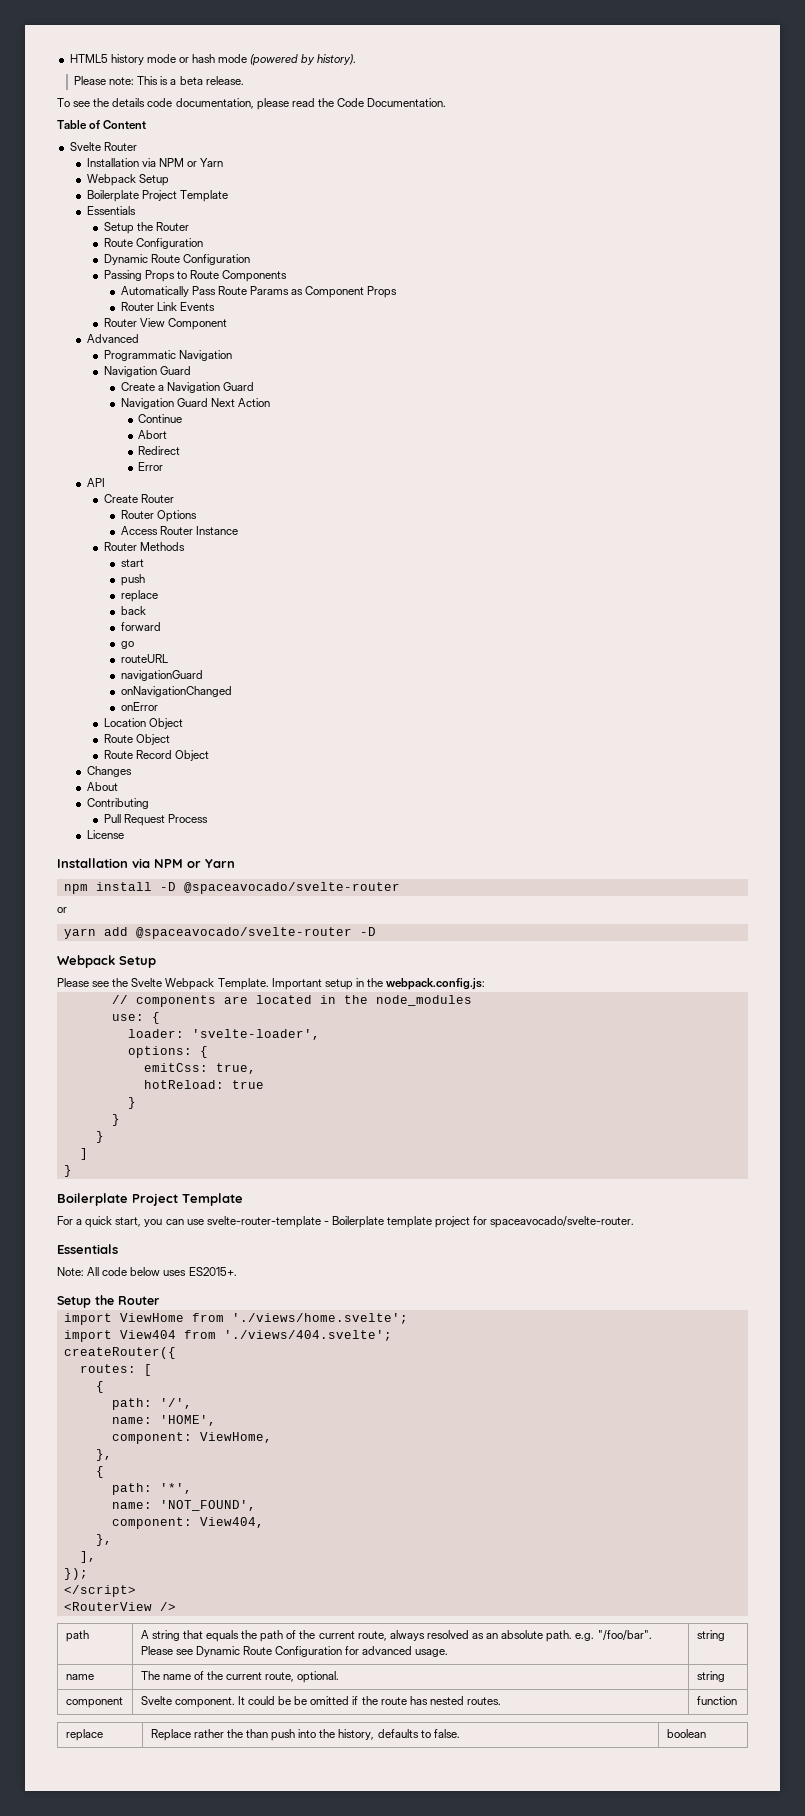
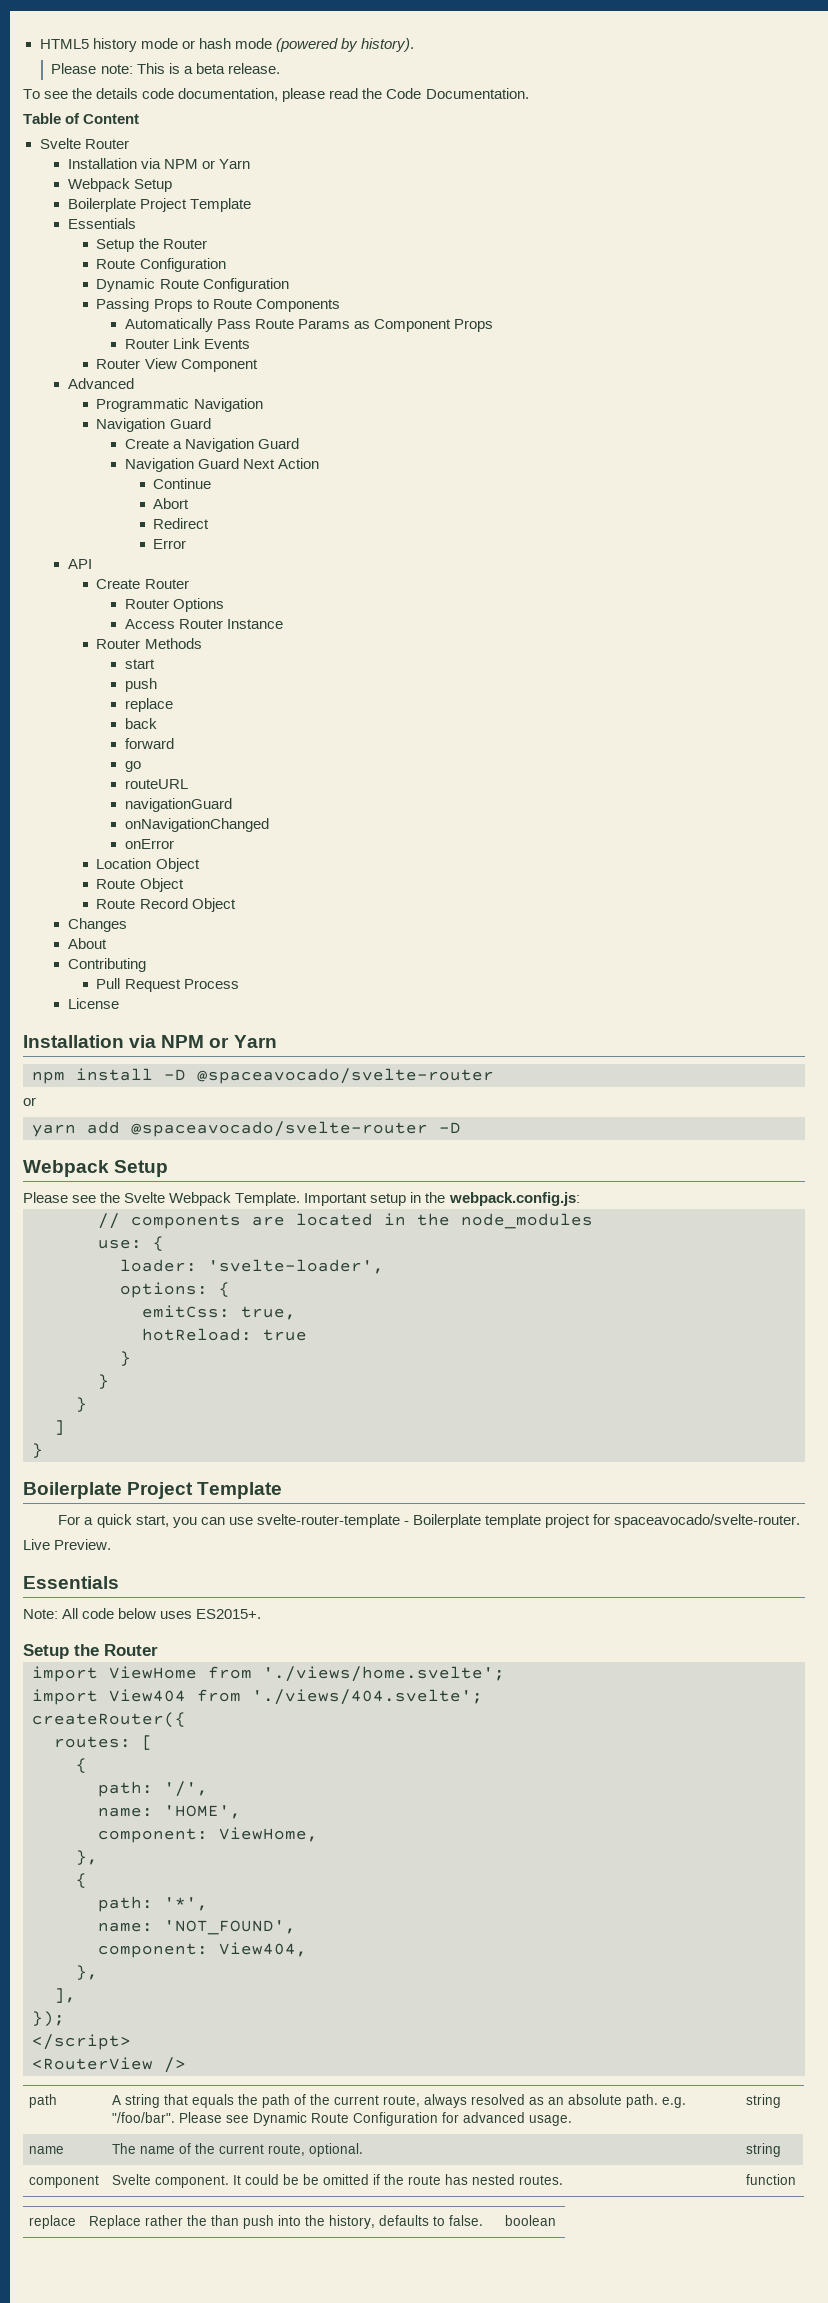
+ Live Preview.

